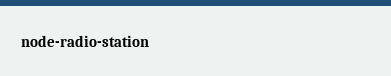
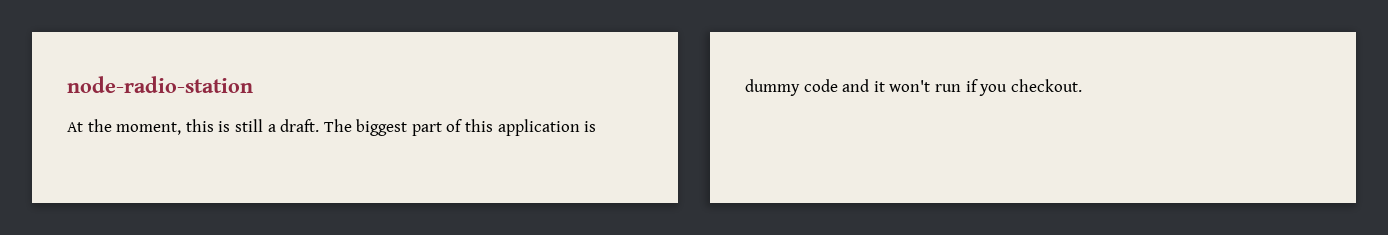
+ At the moment, this is still a draft. The biggest part of this application is dummy code and it won't run if you checkout.

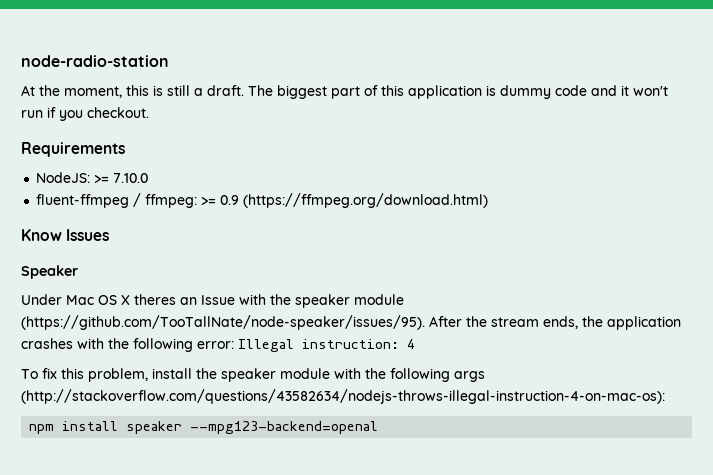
+ Requirements
+ NodeJS: >= 7.10.0
+ fluent-ffmpeg / ffmpeg: >= 0.9 (https://ffmpeg.org/download.html)
+ Know Issues
+ Speaker
+ Under Mac OS X theres an Issue with the speaker module (https://github.com/TooTallNate/node-speaker/issues/95). After the stream ends, the application crashes with the following error: Illegal instruction: 4
+ To fix this problem, install the speaker module with the following args (http://stackoverflow.com/questions/43582634/nodejs-throws-illegal-instruction-4-on-mac-os):
+ npm install speaker --mpg123-backend=openal

